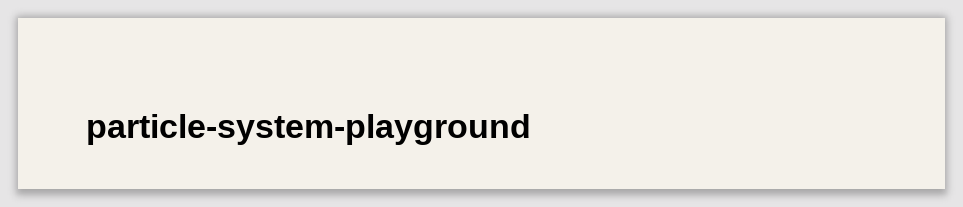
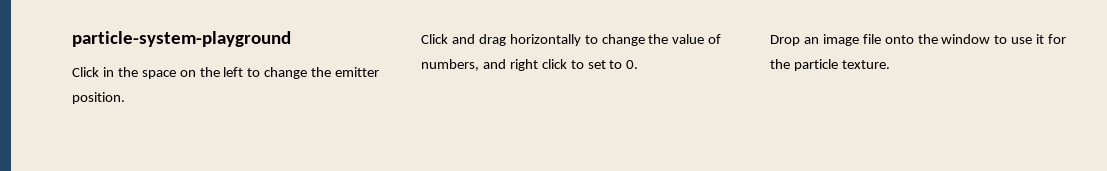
+ Click in the space on the left to change the emitter position.
+ Click and drag horizontally to change the value of numbers, and right click to set to 0.
+ Drop an image file onto the window to use it for the particle texture.

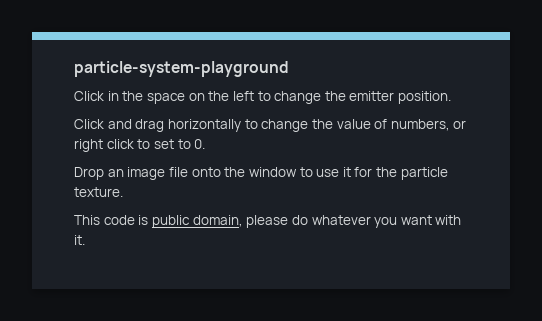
- Click and drag horizontally to change the value of numbers, and right click to set to 0.
+ Click and drag horizontally to change the value of numbers, or right click to set to 0.
+ This code is public domain, please do whatever you want with it.

